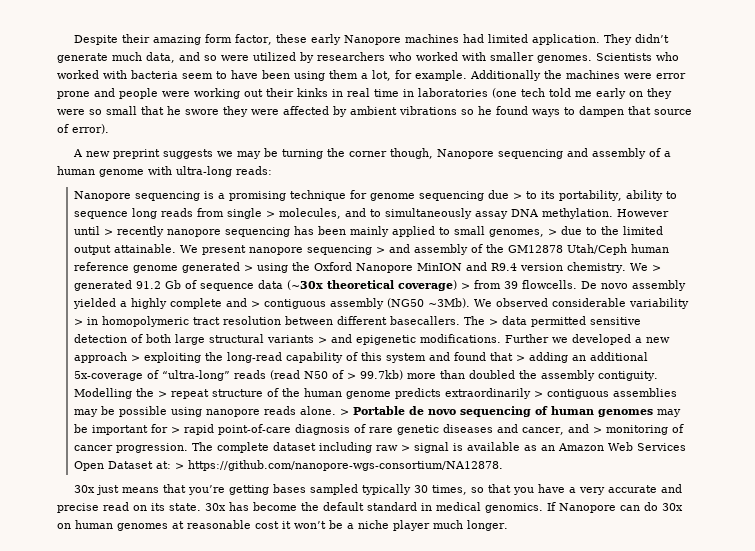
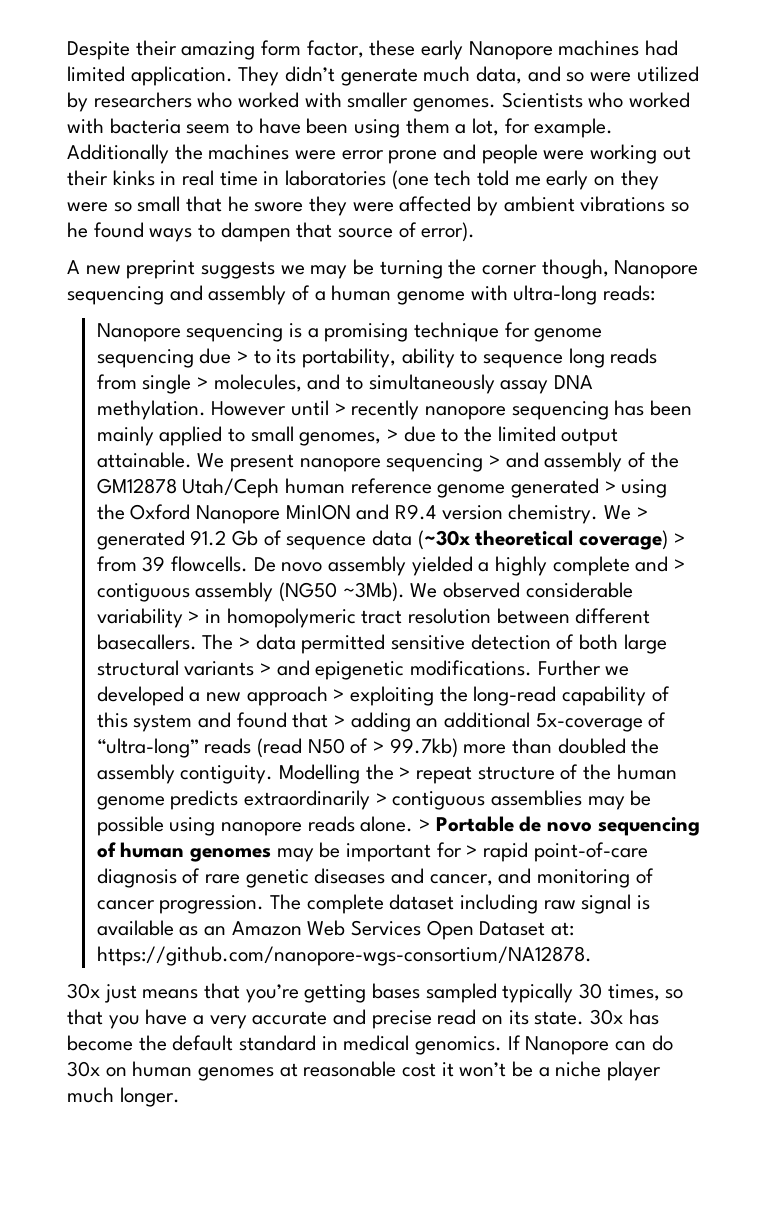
- > Portable de novo sequencing of human genomes may be important for > rapid point-of-care diagnosis of rare genetic diseases and cancer, and > monitoring of cancer progression.
+ > Portable de novo sequencing of human genomes may be important for > rapid point-of-care diagnosis of rare genetic diseases and cancer, and monitoring of cancer progression.
- The complete dataset including raw > signal is available as an Amazon Web Services Open Dataset at: > https://github.com/nanopore-wgs-consortium/NA12878.
+ The complete dataset including raw signal is available as an Amazon Web Services Open Dataset at: https://github.com/nanopore-wgs-consortium/NA12878.

